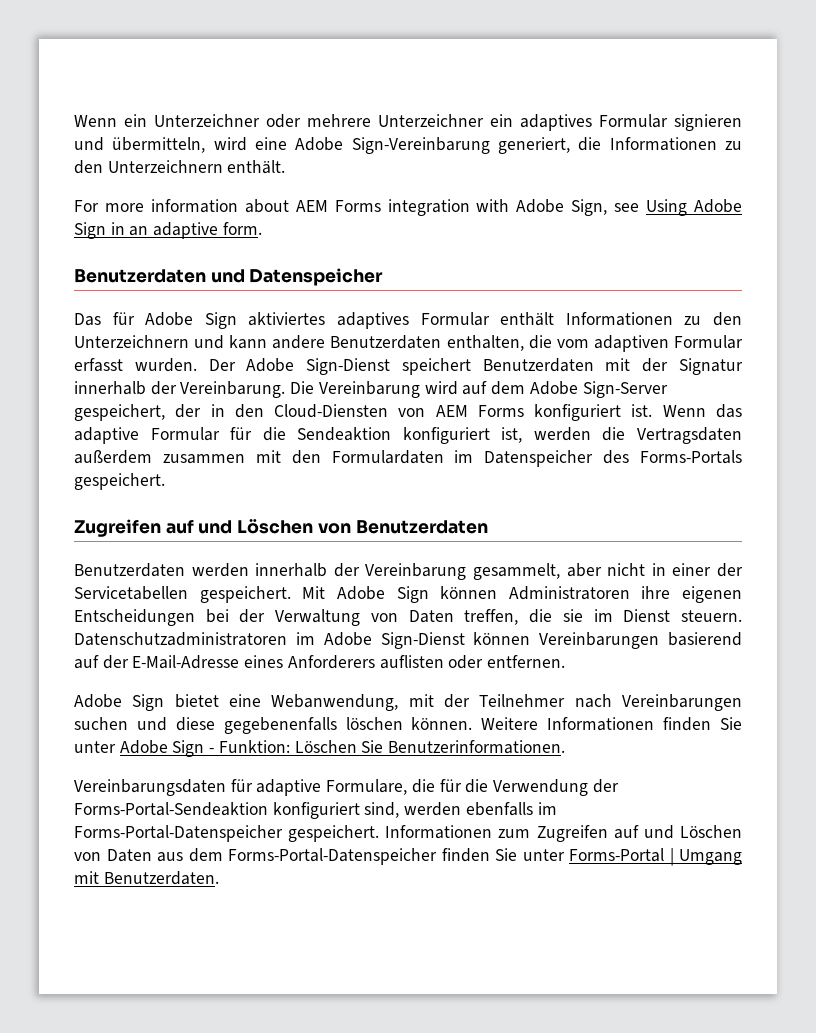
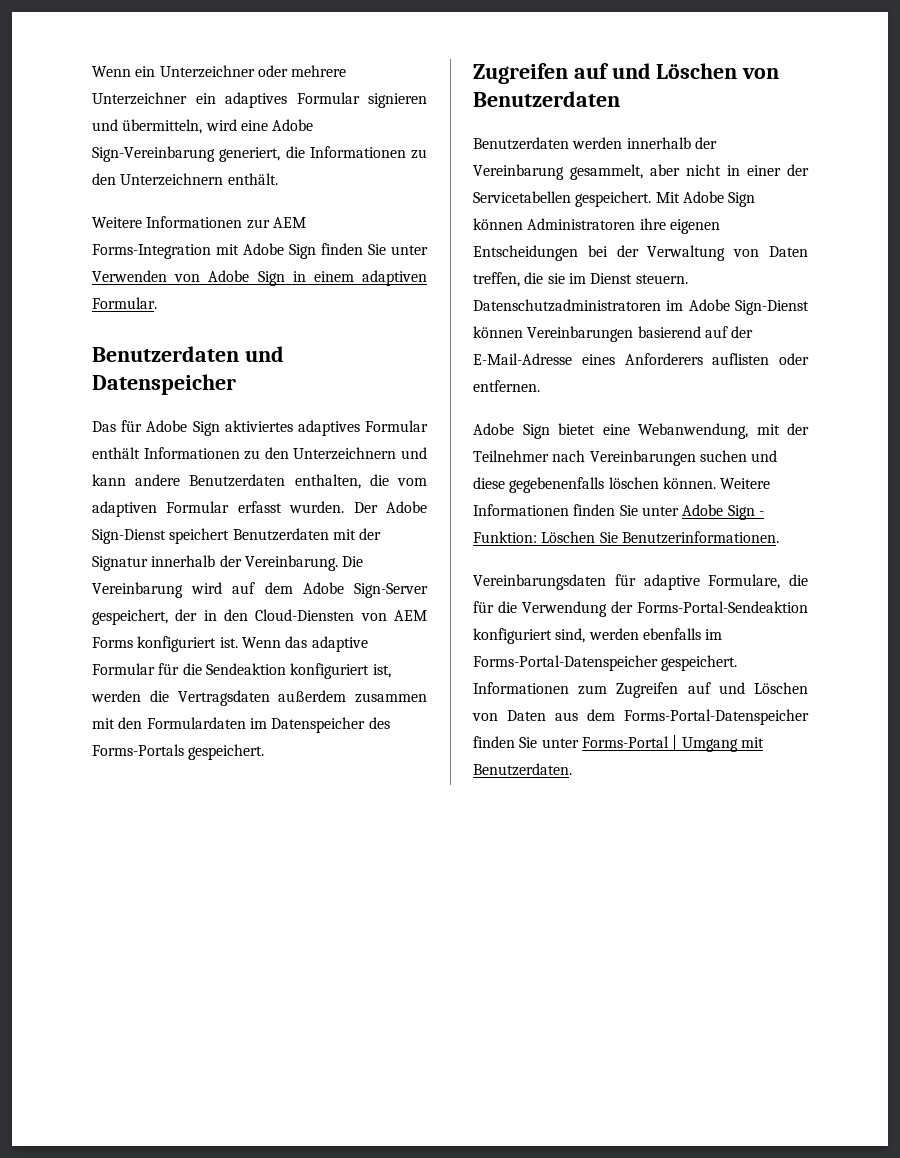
- For more information about AEM Forms integration with Adobe Sign, see Using Adobe Sign in an adaptive form.
+ Weitere Informationen zur AEM Forms-Integration mit Adobe Sign finden Sie unter Verwenden von Adobe Sign in einem adaptiven Formular.

